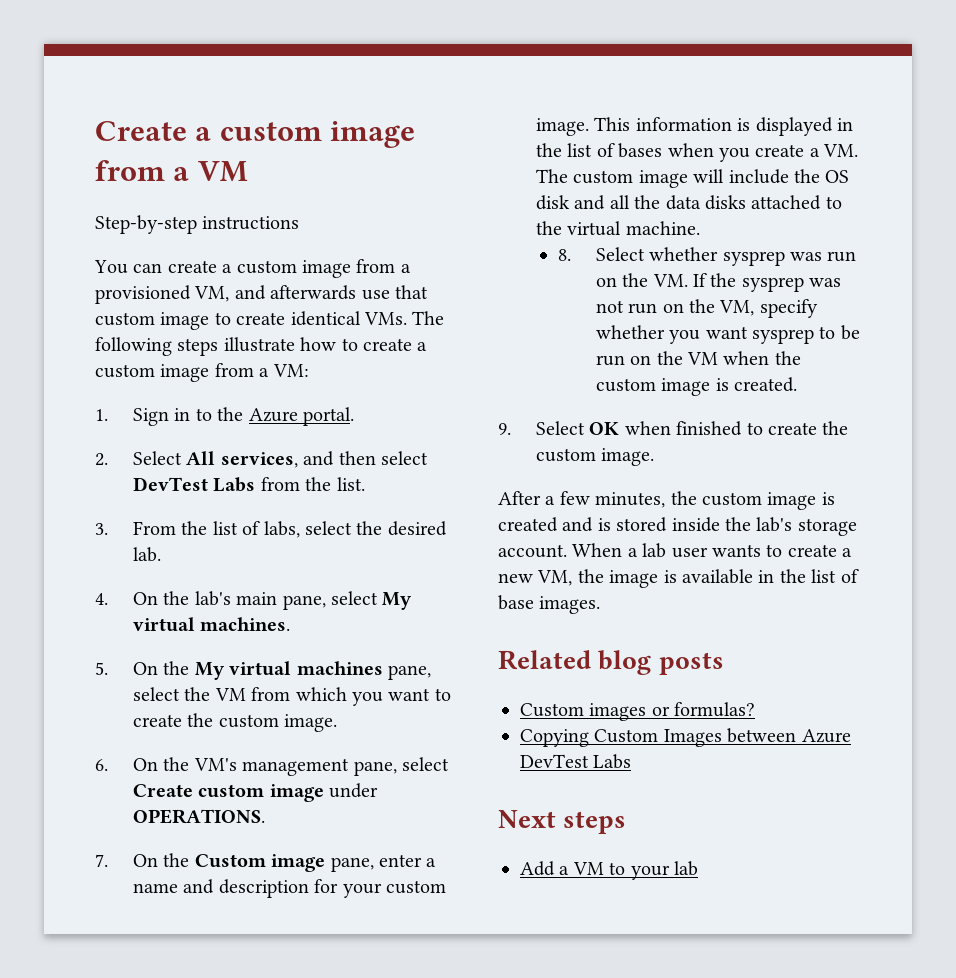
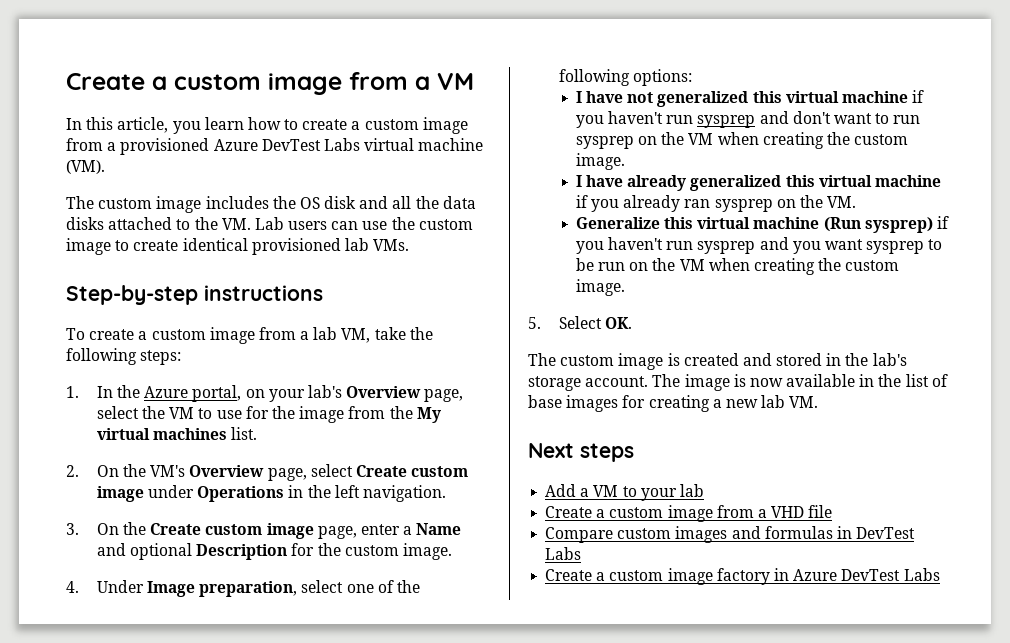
+ In this article, you learn how to create a custom image from a provisioned Azure DevTest Labs virtual machine (VM).
+ The custom image includes the OS disk and all the data disks attached to the VM. Lab users can use the custom image to create identical provisioned lab VMs.
  Step-by-step instructions
- You can create a custom image from a provisioned VM, and afterwards use that custom image to create identical VMs. The following steps illustrate how to create a custom image from a VM:
- 1. Sign in to the Azure portal.
- 2. Select All services, and then select DevTest Labs from the list.
- 3. From the list of labs, select the desired lab.
- 4. On the lab's main pane, select My virtual machines.
- 5. On the My virtual machines pane, select the VM from which you want to create the custom image.
- 6. On the VM's management pane, select Create custom image under OPERATIONS.
- 7. On the Custom image pane, enter a name and description for your custom image. This information is displayed in the list of bases when you create a VM. The custom image will include the OS disk and all the data disks attached to the virtual machine.
- 8. Select whether sysprep was run on the VM. If the sysprep was not run on the VM, specify whether you want sysprep to be run on the VM when the custom image is created.
- 9. Select OK when finished to create the custom image.
- After a few minutes, the custom image is created and is stored inside the lab's storage account.
+ To create a custom image from a lab VM, take the following steps:
+ 1. In the Azure portal, on your lab's Overview page, select the VM to use for the image from the My virtual machines list.
+ 2. On the VM's Overview page, select Create custom image under Operations in the left navigation.
+ 3. On the Create custom image page, enter a Name and optional Description for the custom image.
+ 4. Under Image preparation, select one of the following options:
+ I have not generalized this virtual machine if you haven't run sysprep and don't want to run sysprep on the VM when creating the custom image.
+ I have already generalized this virtual machine if you already ran sysprep on the VM.
+ Generalize this virtual machine (Run sysprep) if you haven't run sysprep and you want sysprep to be run on the VM when creating the custom image.
+ 5. Select OK.
+ The custom image is created and stored in the lab's storage account.
- When a lab user wants to create a new VM, the image is available in the list of base images.
- Related blog posts
- Custom images or formulas?
- Copying Custom Images between Azure DevTest Labs
+ The image is now available in the list of base images for creating a new lab VM.
+ Create a custom image from a VHD file
+ Compare custom images and formulas in DevTest Labs
+ Create a custom image factory in Azure DevTest Labs

